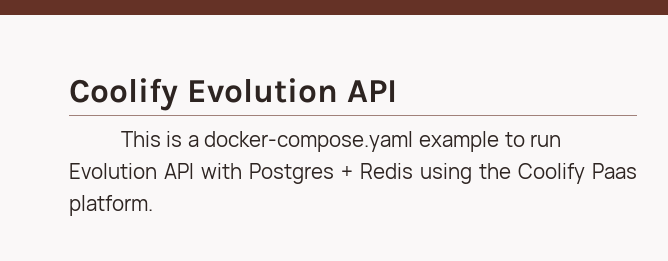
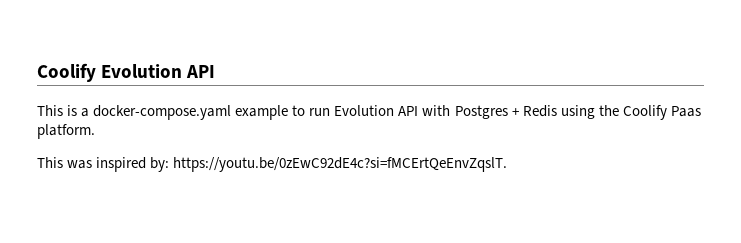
+ This was inspired by: https://youtu.be/0zEwC92dE4c?si=fMCErtQeEnvZqslT.

